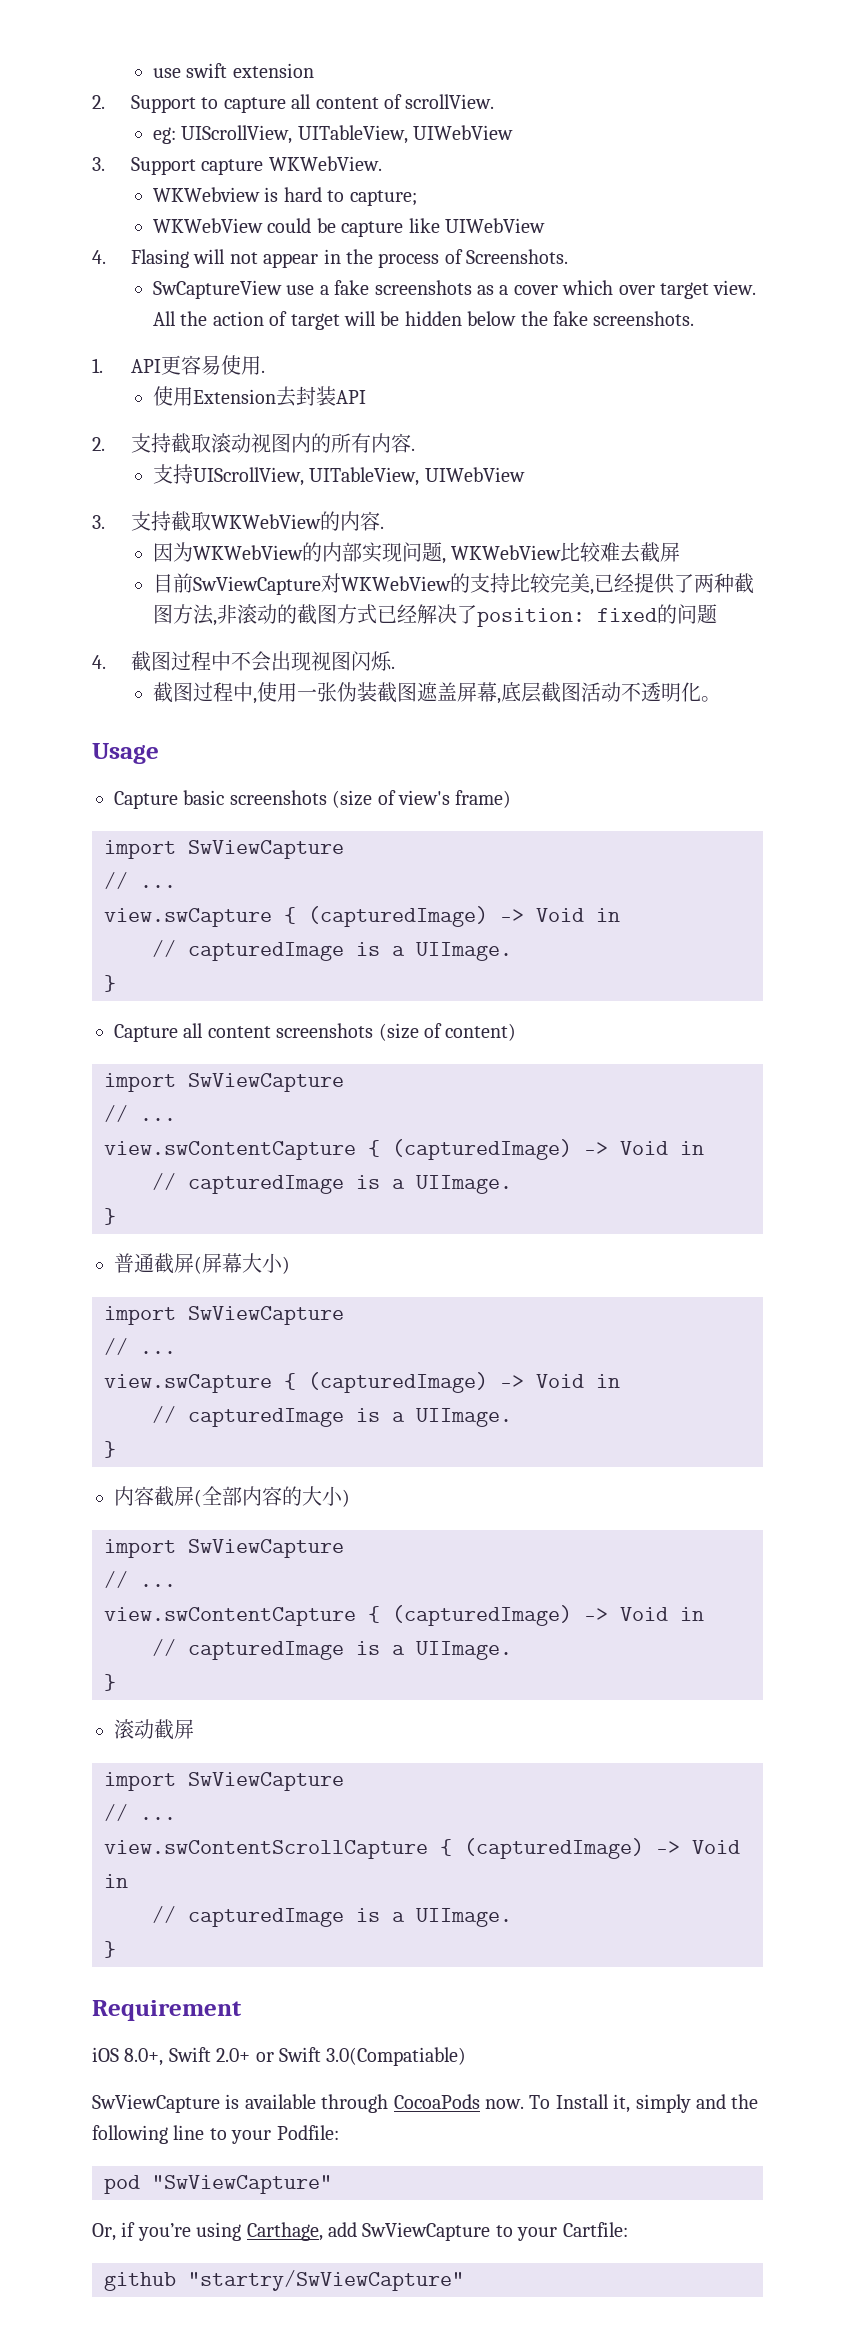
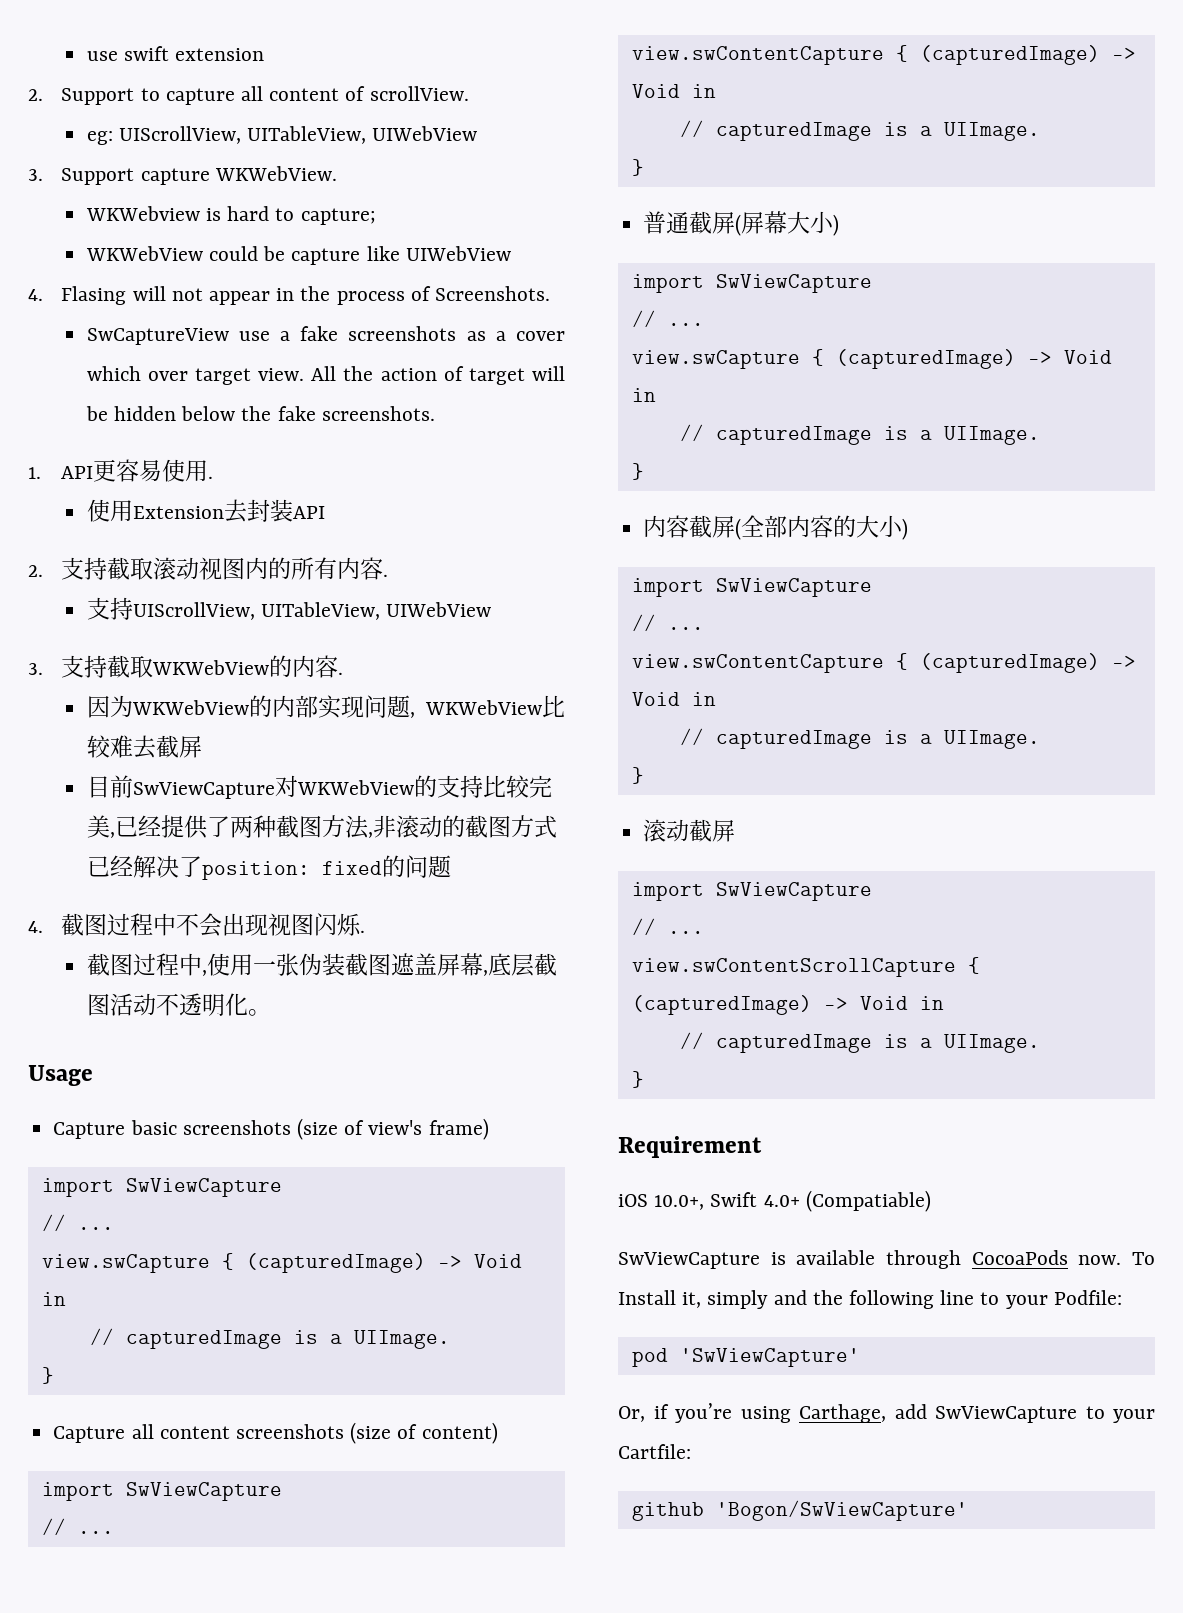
- iOS 8.0+, Swift 2.0+ or Swift 3.0(Compatiable)
+ iOS 10.0+, Swift 4.0+ (Compatiable)
- pod "SwViewCapture"
+ pod 'SwViewCapture'
- github "startry/SwViewCapture"
+ github 'Bogon/SwViewCapture'

